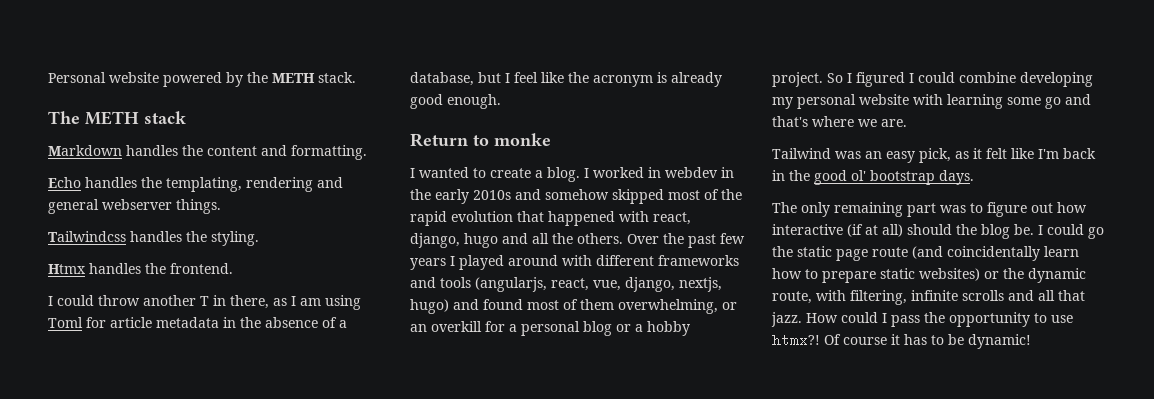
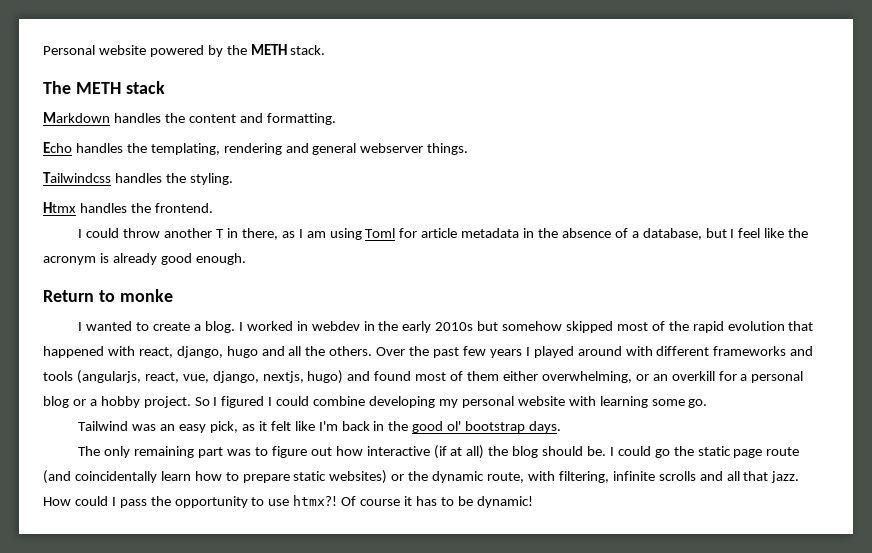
- I worked in webdev in the early 2010s and somehow skipped most of the rapid evolution that happened with react, django, hugo and all the others.
+ I worked in webdev in the early 2010s but somehow skipped most of the rapid evolution that happened with react, django, hugo and all the others.
- Over the past few years I played around with different frameworks and tools (angularjs, react, vue, django, nextjs, hugo) and found most of them overwhelming, or an overkill for a personal blog or a hobby project.
+ Over the past few years I played around with different frameworks and tools (angularjs, react, vue, django, nextjs, hugo) and found most of them either overwhelming, or an overkill for a personal blog or a hobby project.
- So I figured I could combine developing my personal website with learning some go and that's where we are.
+ So I figured I could combine developing my personal website with learning some go.
- The only remaining part was to figure out how interactive (if at all) should the blog be.
+ The only remaining part was to figure out how interactive (if at all) the blog should be.

